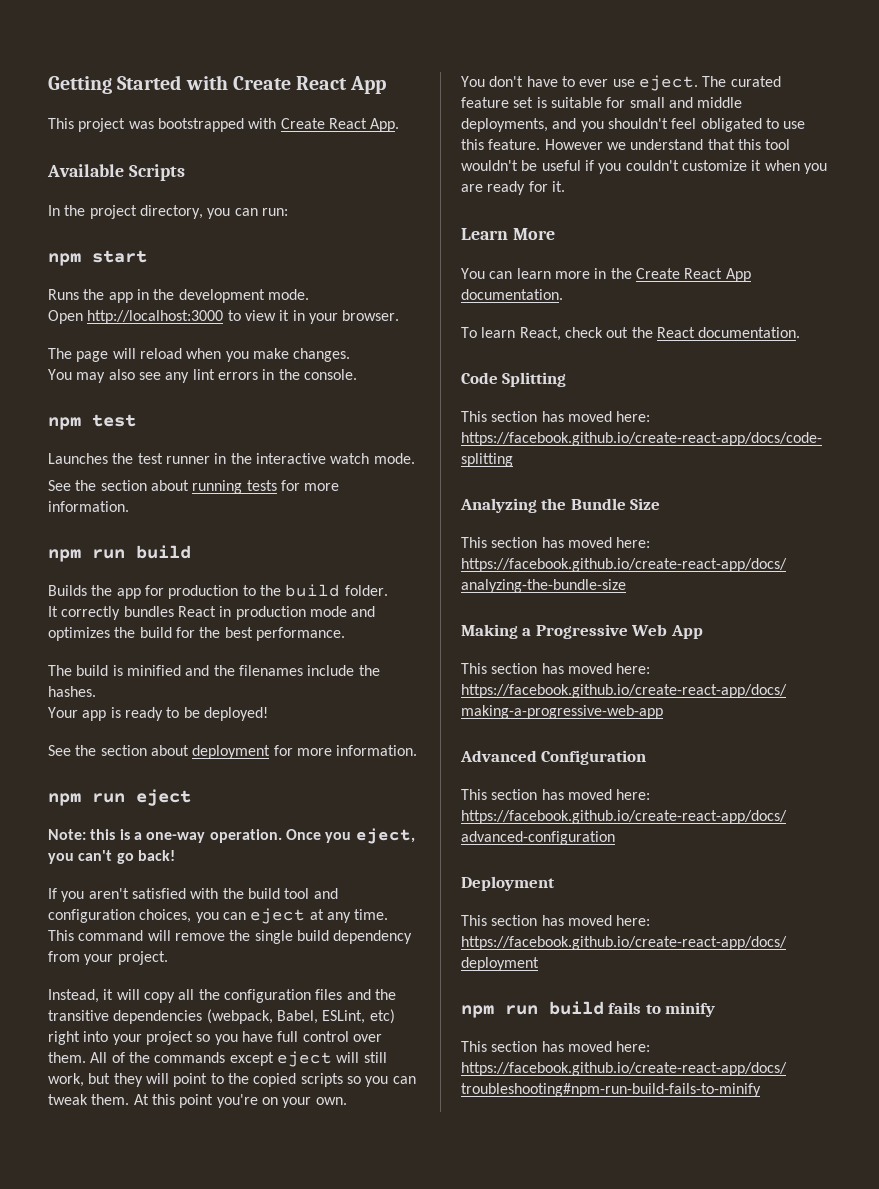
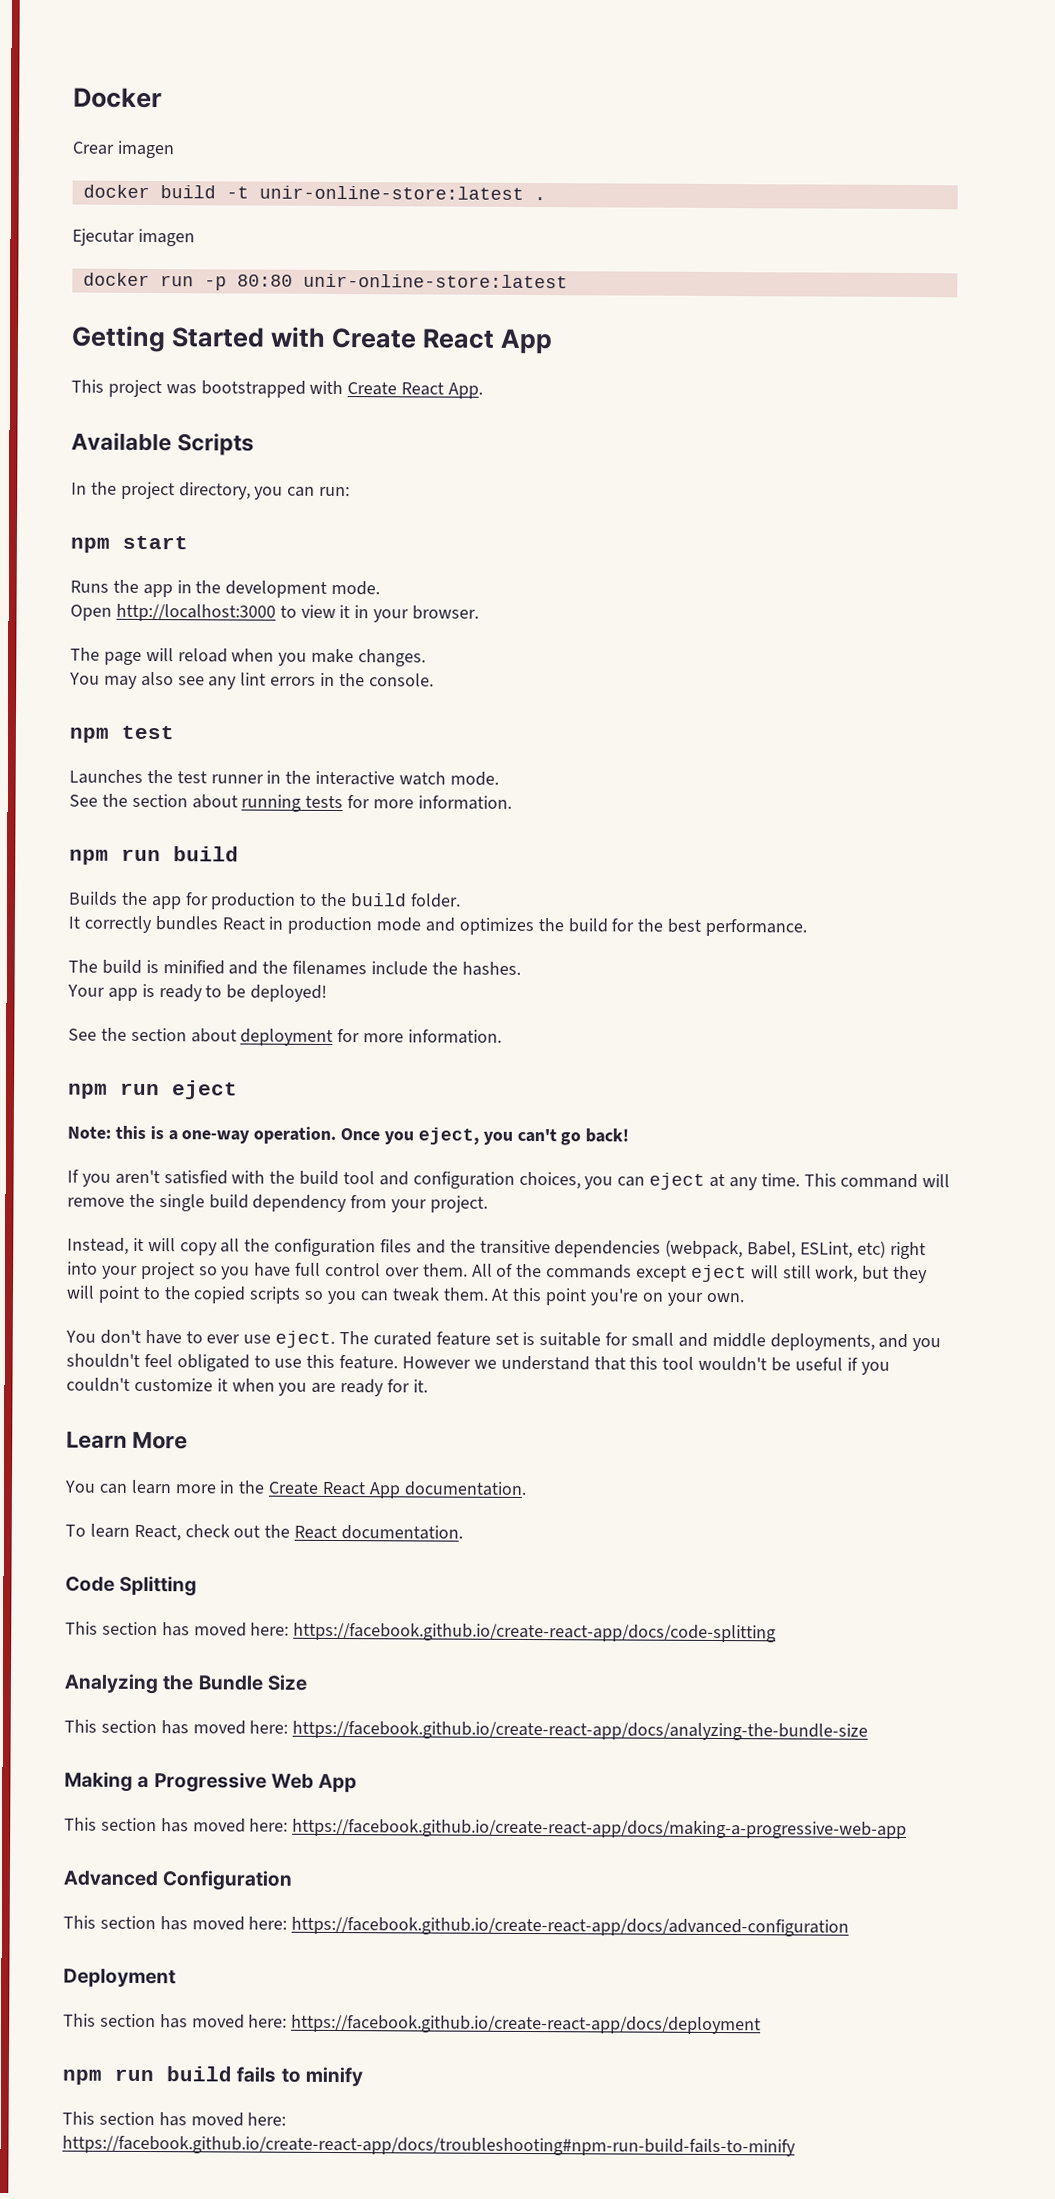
+ Docker
+ Crear imagen
+ docker build -t unir-online-store:latest .
+ Ejecutar imagen
+ docker run -p 80:80 unir-online-store:latest

